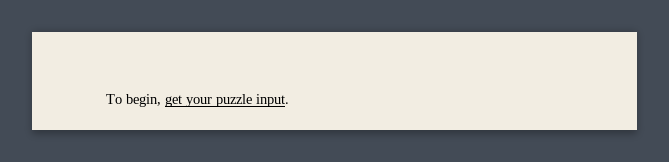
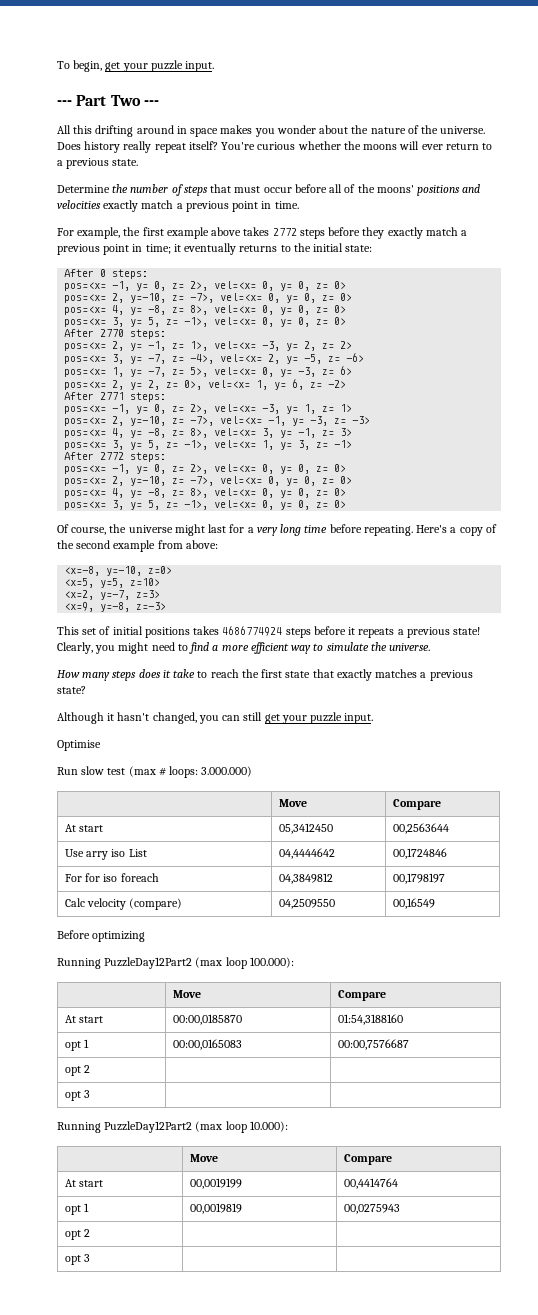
+ --- Part Two ---
+ All this drifting around in space makes you wonder about the nature of the universe. Does history really repeat itself? You're curious whether the moons will ever return to a previous state.
+ Determine the number of steps that must occur before all of the moons' positions and velocities exactly match a previous point in time.
+ For example, the first example above takes 2772 steps before they exactly match a previous point in time; it eventually returns to the initial state:
+ After 0 steps:
+ pos=<x= -1, y= 0, z= 2>, vel=<x= 0, y= 0, z= 0>
+ pos=<x= 2, y=-10, z= -7>, vel=<x= 0, y= 0, z= 0>
+ pos=<x= 4, y= -8, z= 8>, vel=<x= 0, y= 0, z= 0>
+ pos=<x= 3, y= 5, z= -1>, vel=<x= 0, y= 0, z= 0>
+ After 2770 steps:
+ pos=<x= 2, y= -1, z= 1>, vel=<x= -3, y= 2, z= 2>
+ pos=<x= 3, y= -7, z= -4>, vel=<x= 2, y= -5, z= -6>
+ pos=<x= 1, y= -7, z= 5>, vel=<x= 0, y= -3, z= 6>
+ pos=<x= 2, y= 2, z= 0>, vel=<x= 1, y= 6, z= -2>
+ After 2771 steps:
+ pos=<x= -1, y= 0, z= 2>, vel=<x= -3, y= 1, z= 1>
+ pos=<x= 2, y=-10, z= -7>, vel=<x= -1, y= -3, z= -3>
+ pos=<x= 4, y= -8, z= 8>, vel=<x= 3, y= -1, z= 3>
+ pos=<x= 3, y= 5, z= -1>, vel=<x= 1, y= 3, z= -1>
+ After 2772 steps:
+ pos=<x= -1, y= 0, z= 2>, vel=<x= 0, y= 0, z= 0>
+ pos=<x= 2, y=-10, z= -7>, vel=<x= 0, y= 0, z= 0>
+ pos=<x= 4, y= -8, z= 8>, vel=<x= 0, y= 0, z= 0>
+ pos=<x= 3, y= 5, z= -1>, vel=<x= 0, y= 0, z= 0>
+ Of course, the universe might last for a very long time before repeating. Here's a copy of the second example from above:
+ <x=-8, y=-10, z=0>
+ <x=5, y=5, z=10>
+ <x=2, y=-7, z=3>
+ <x=9, y=-8, z=-3>
+ This set of initial positions takes 4686774924 steps before it repeats a previous state! Clearly, you might need to find a more efficient way to simulate the universe.
+ How many steps does it take to reach the first state that exactly matches a previous state?
+ Although it hasn't changed, you can still get your puzzle input.
+ Optimise
+ Run slow test (max # loops: 3.000.000)
+ | Move | Compare
+ At start | 05,3412450 | 00,2563644
+ Use arry iso List | 04,4444642 | 00,1724846
+ For for iso foreach | 04,3849812 | 00,1798197
+ Calc velocity (compare) | 04,2509550 | 00,16549
+ Before optimizing
+ Running PuzzleDay12Part2 (max loop 100.000):
+ | Move | Compare
+ At start | 00:00,0185870 | 01:54,3188160
+ opt 1 | 00:00,0165083 | 00:00,7576687
+ opt 2 | |
+ opt 3 | |
+ Running PuzzleDay12Part2 (max loop 10.000):
+ | Move | Compare
+ At start | 00,0019199 | 00,4414764
+ opt 1 | 00,0019819 | 00,0275943
+ opt 2 | |
+ opt 3 | |

